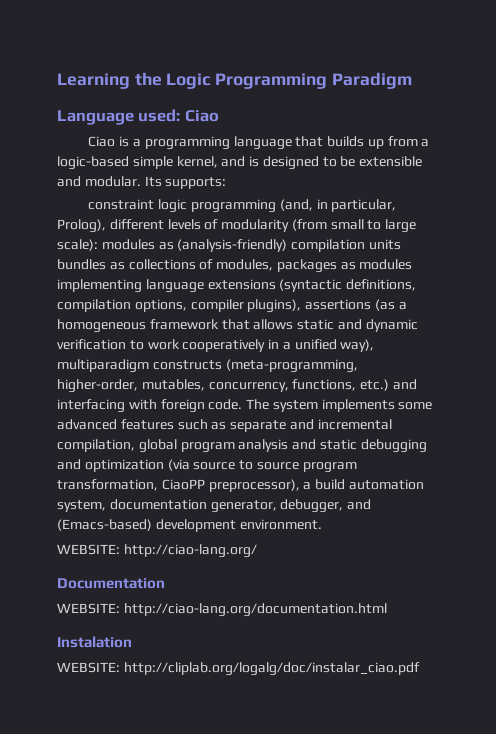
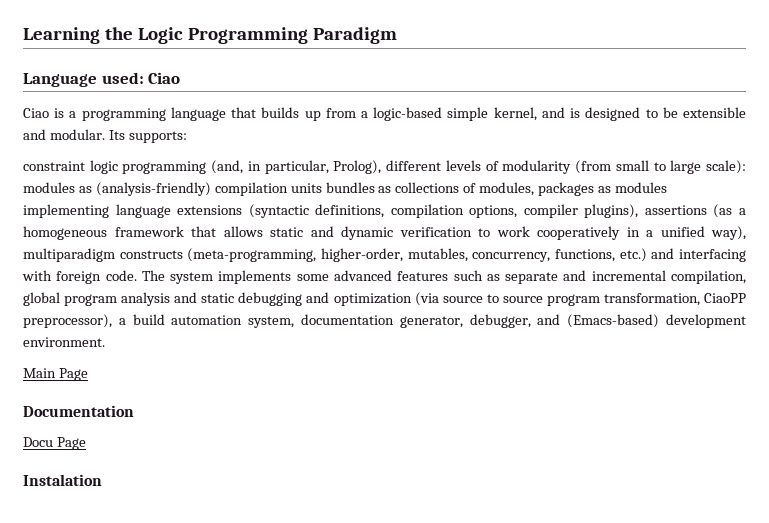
- WEBSITE: http://ciao-lang.org/
+ Main Page
- WEBSITE: http://ciao-lang.org/documentation.html
+ Docu Page
- WEBSITE: http://cliplab.org/logalg/doc/instalar_ciao.pdf

